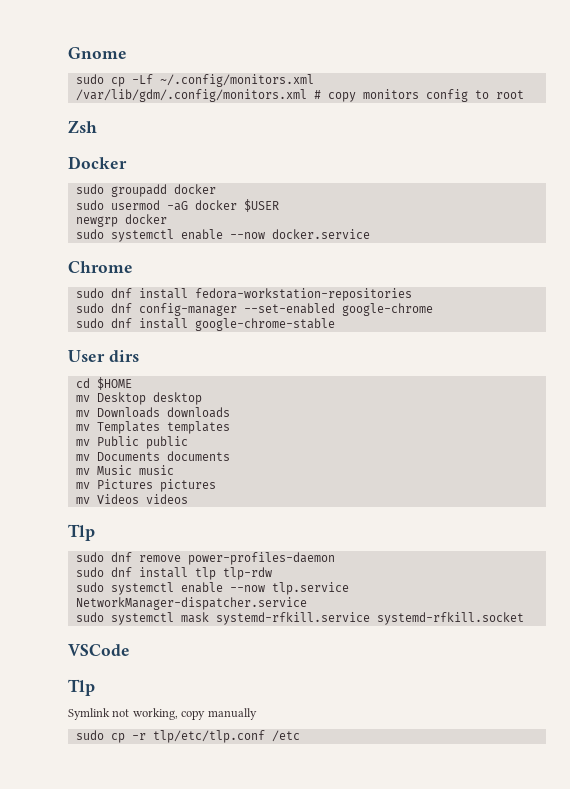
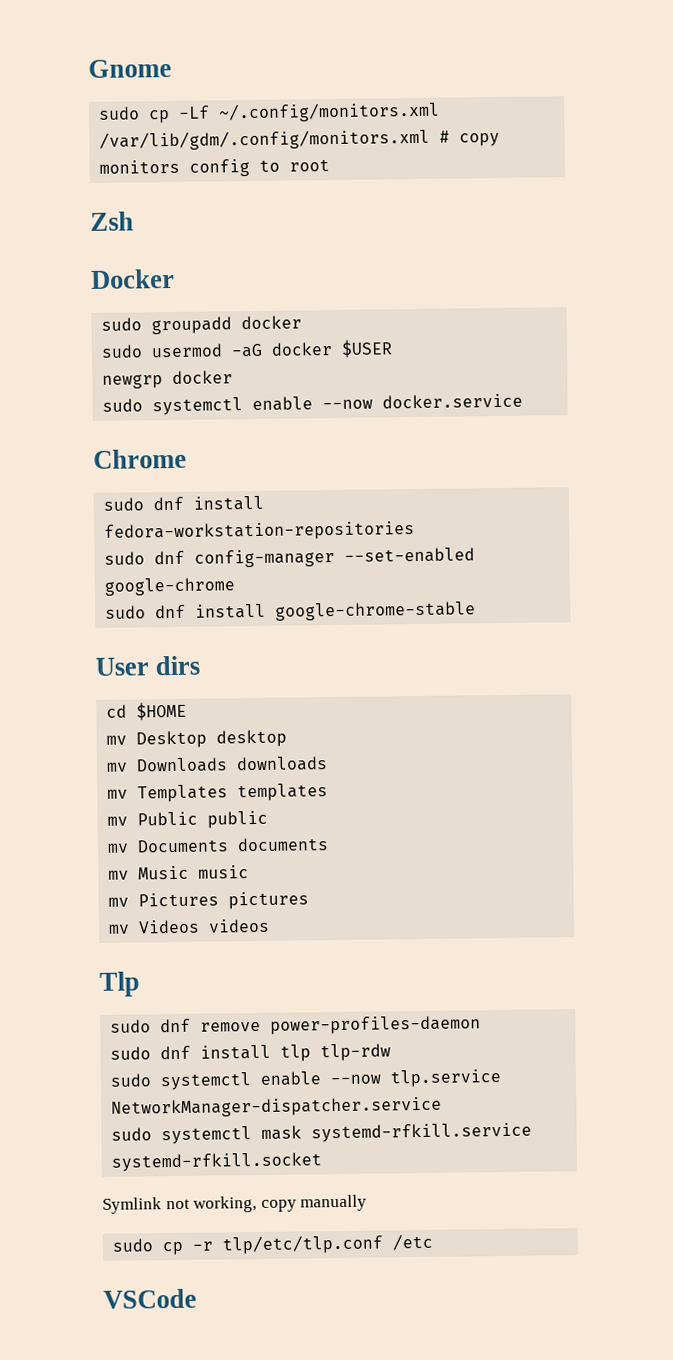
- VSCode
- Tlp
+ VSCode

